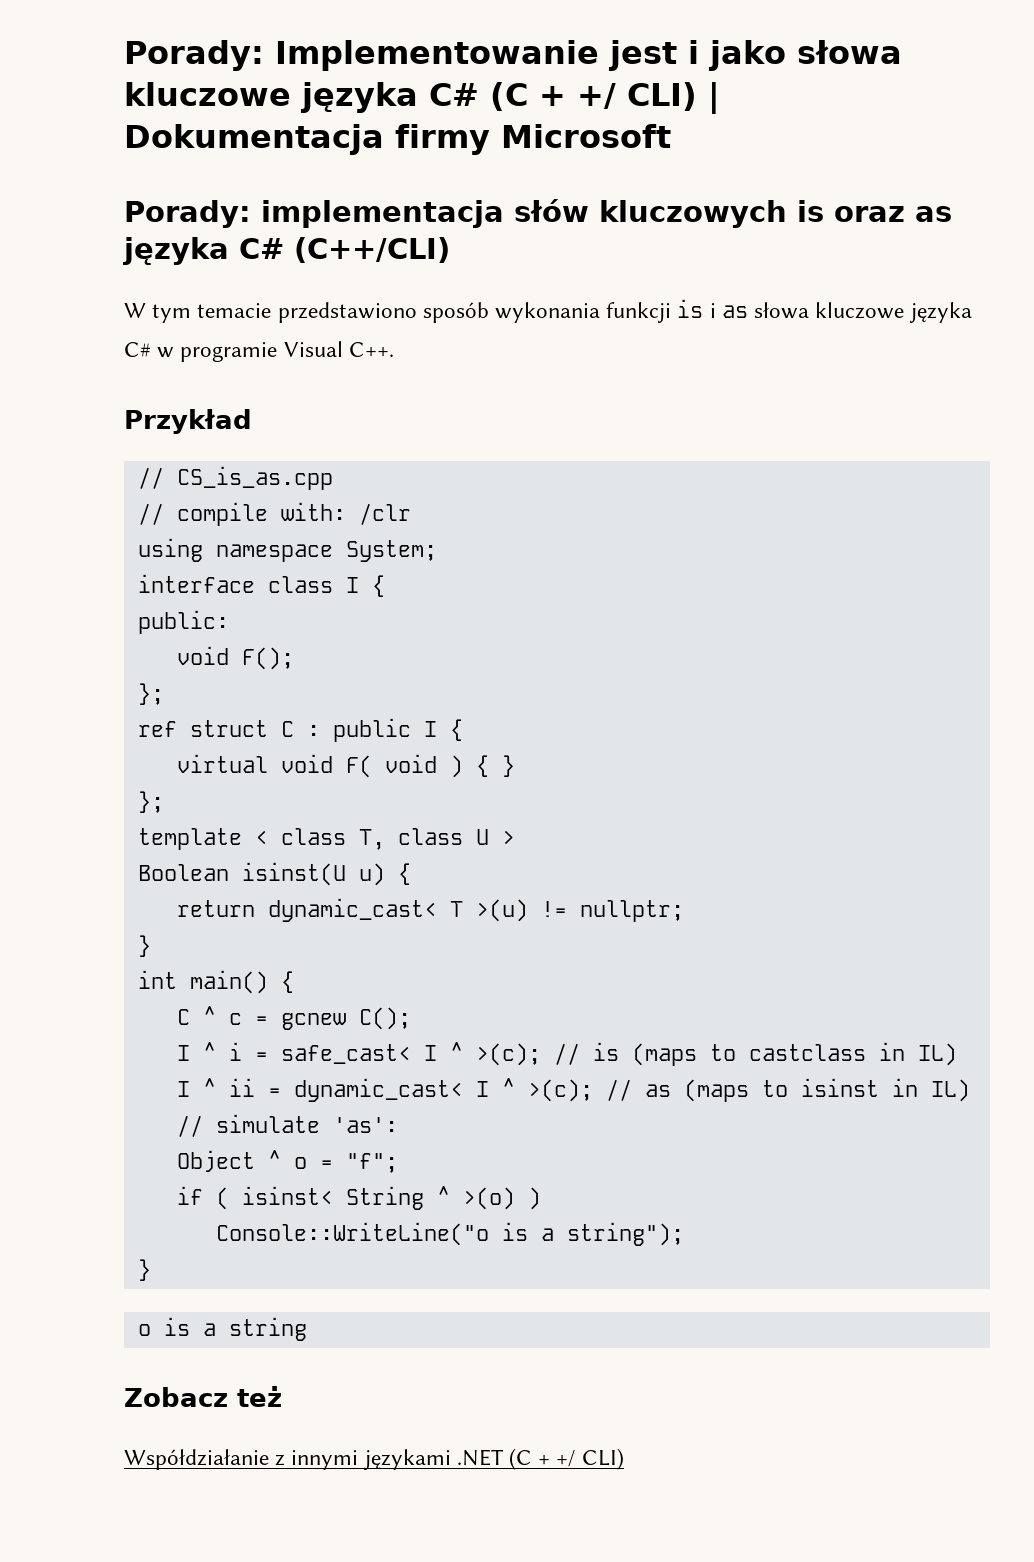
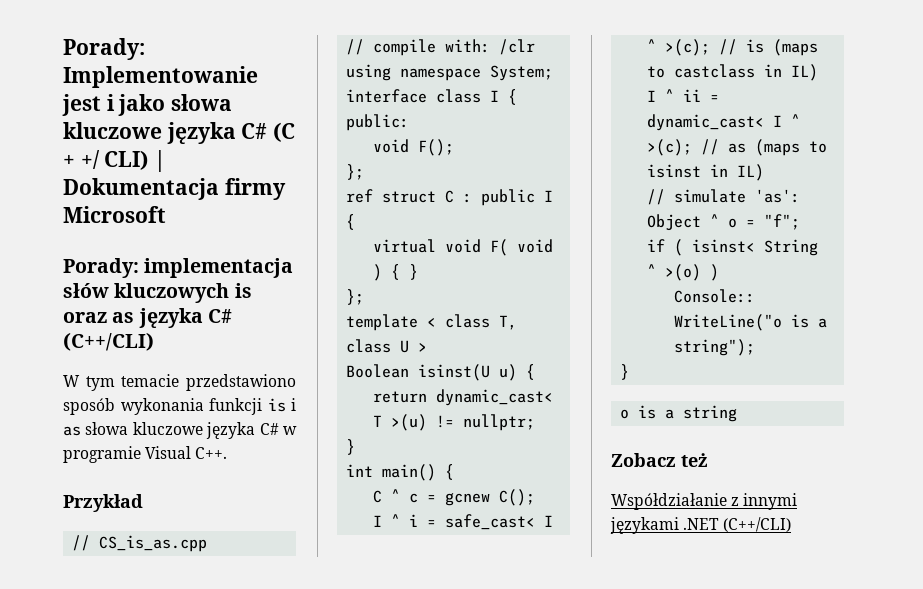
- Współdziałanie z innymi językami .NET (C + +/ CLI)
+ Współdziałanie z innymi językami .NET (C++/CLI)

